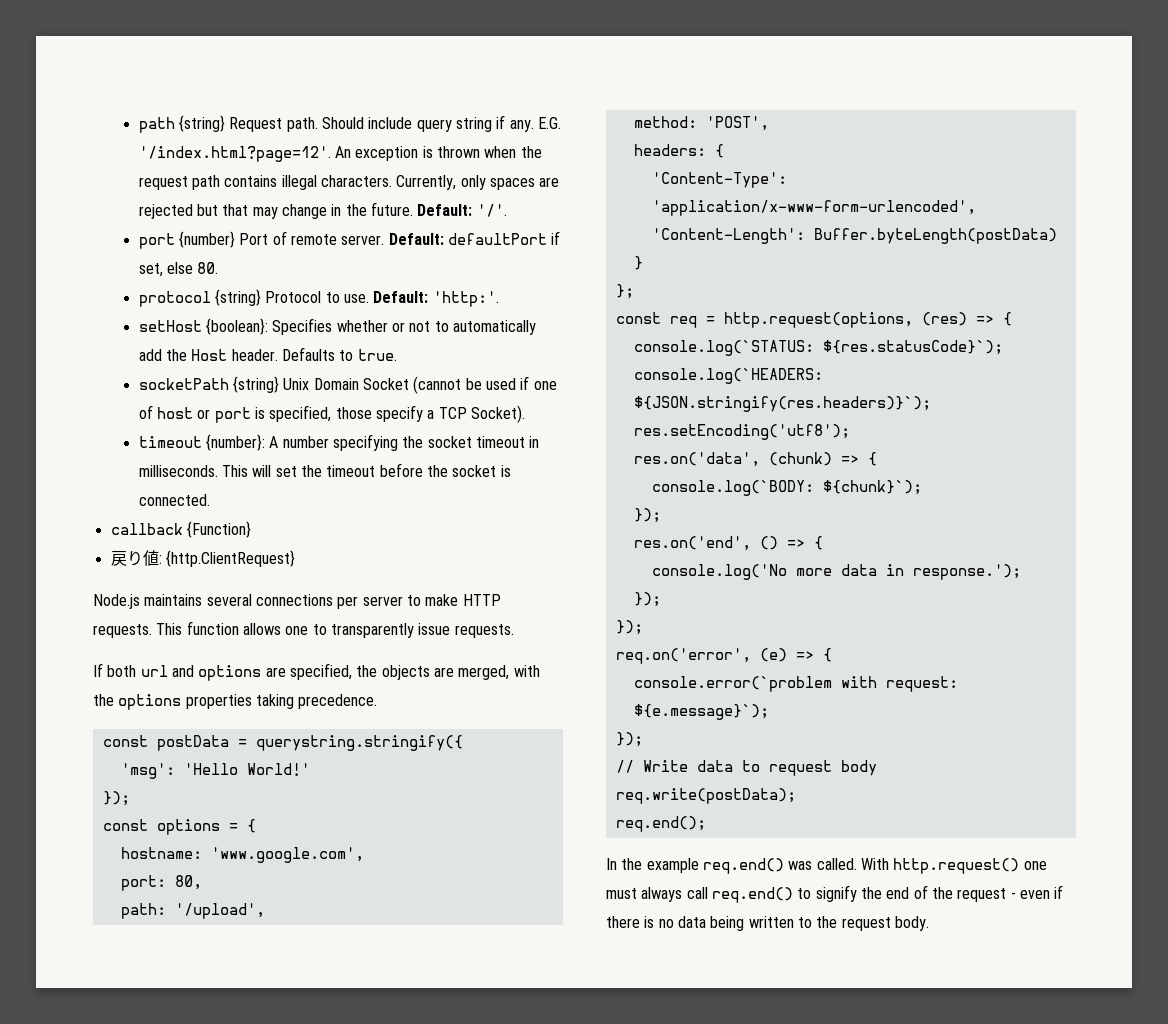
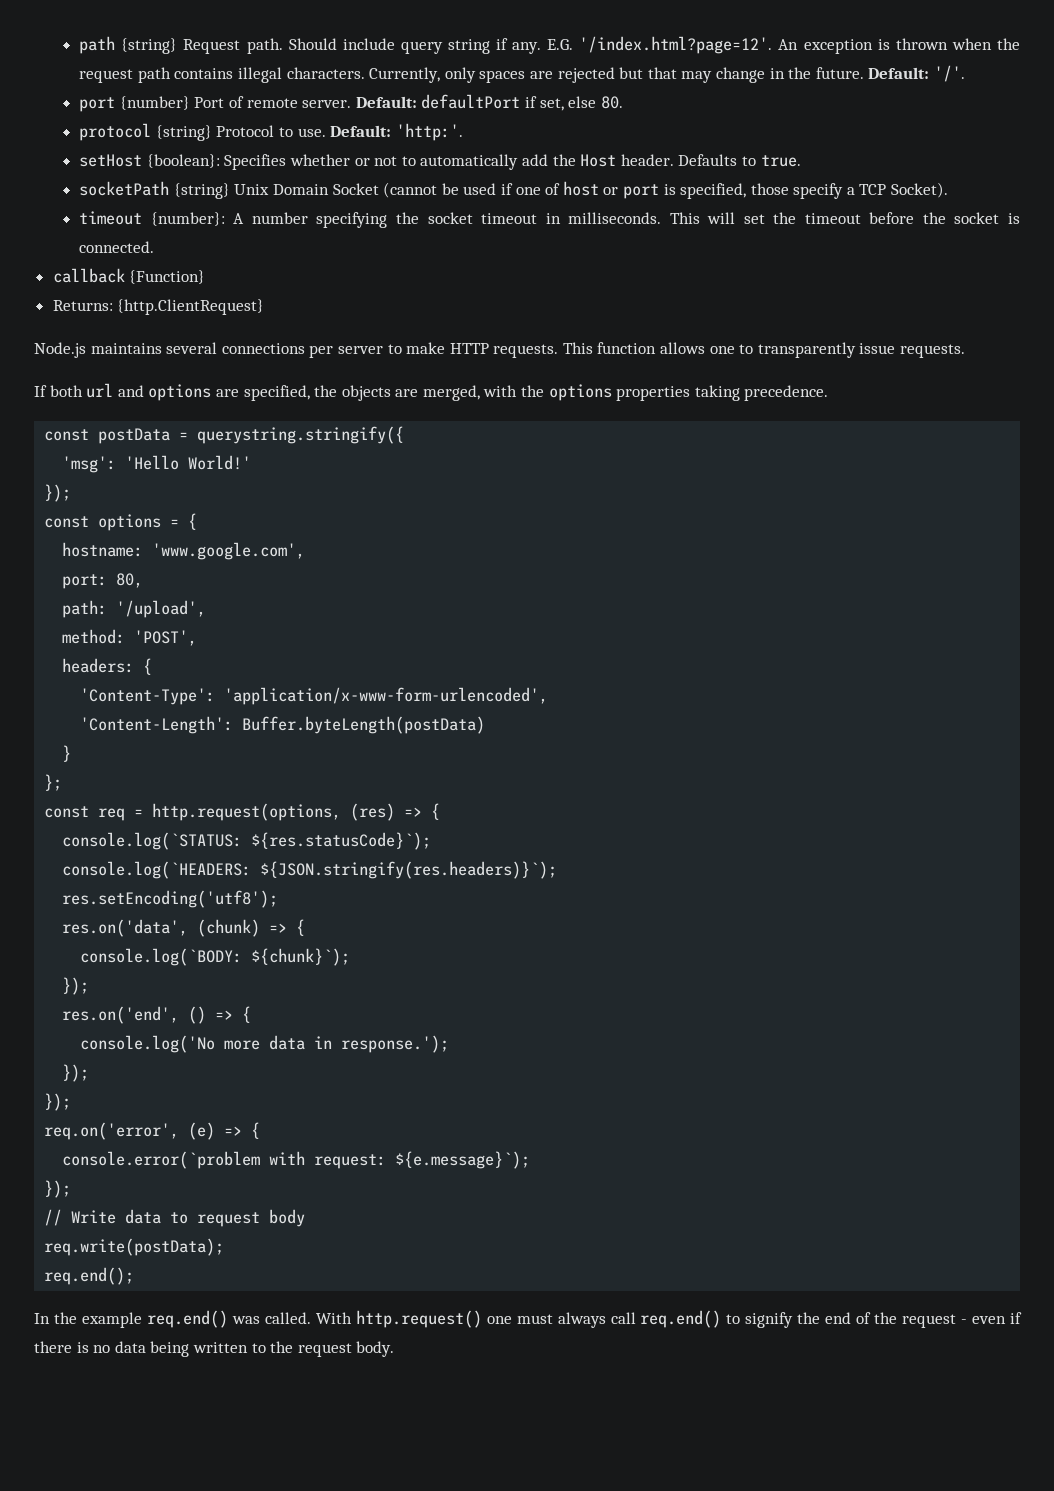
- 戻り値: {http.ClientRequest}
+ Returns: {http.ClientRequest}

